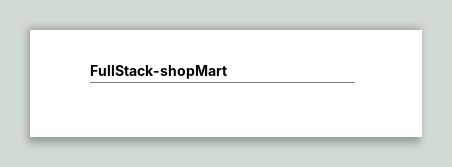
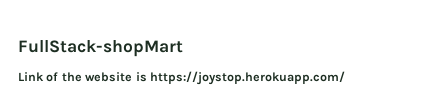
+ Link of the website is https://joystop.herokuapp.com/

